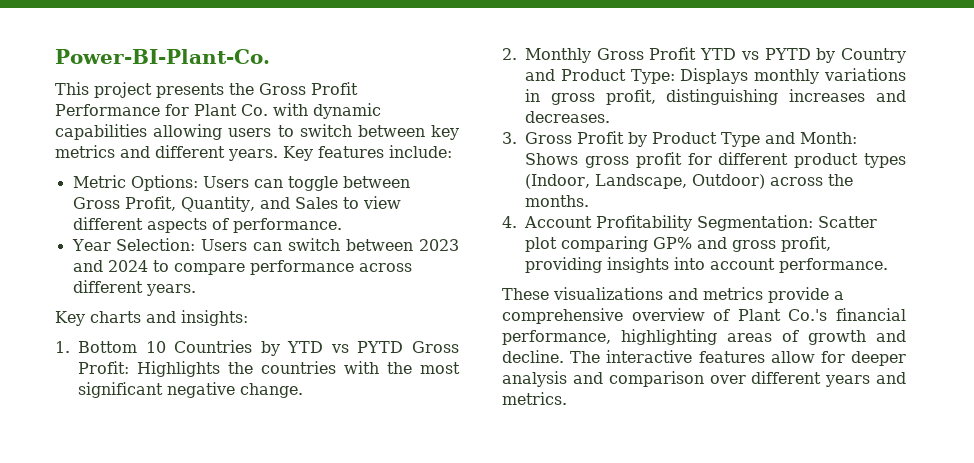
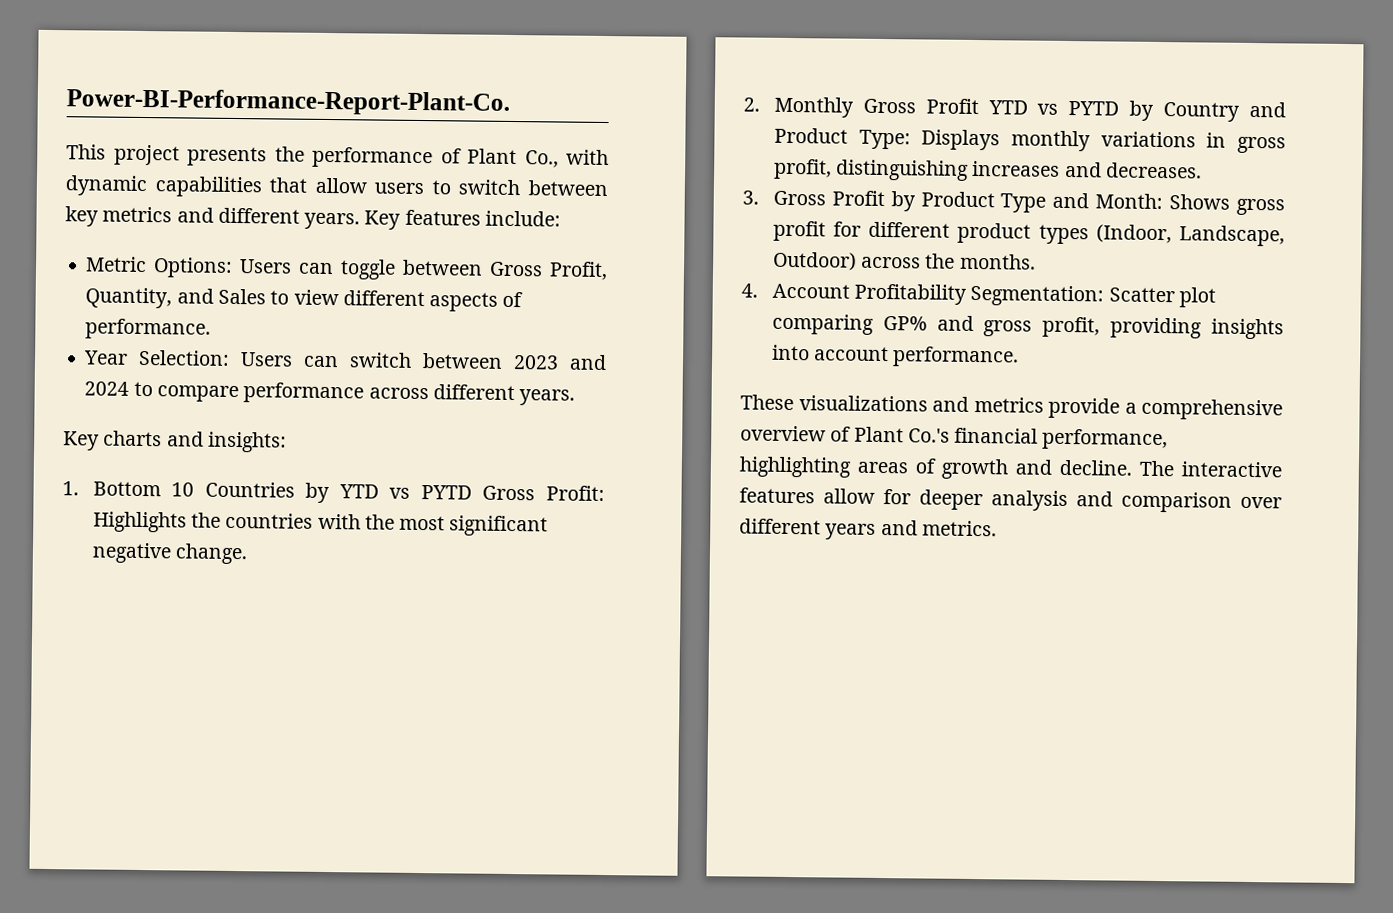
- Power-BI-Plant-Co.
+ Power-BI-Performance-Report-Plant-Co.
- This project presents the Gross Profit Performance for Plant Co. with dynamic capabilities allowing users to switch between key metrics and different years.
+ This project presents the performance of Plant Co., with dynamic capabilities that allow users to switch between key metrics and different years.

